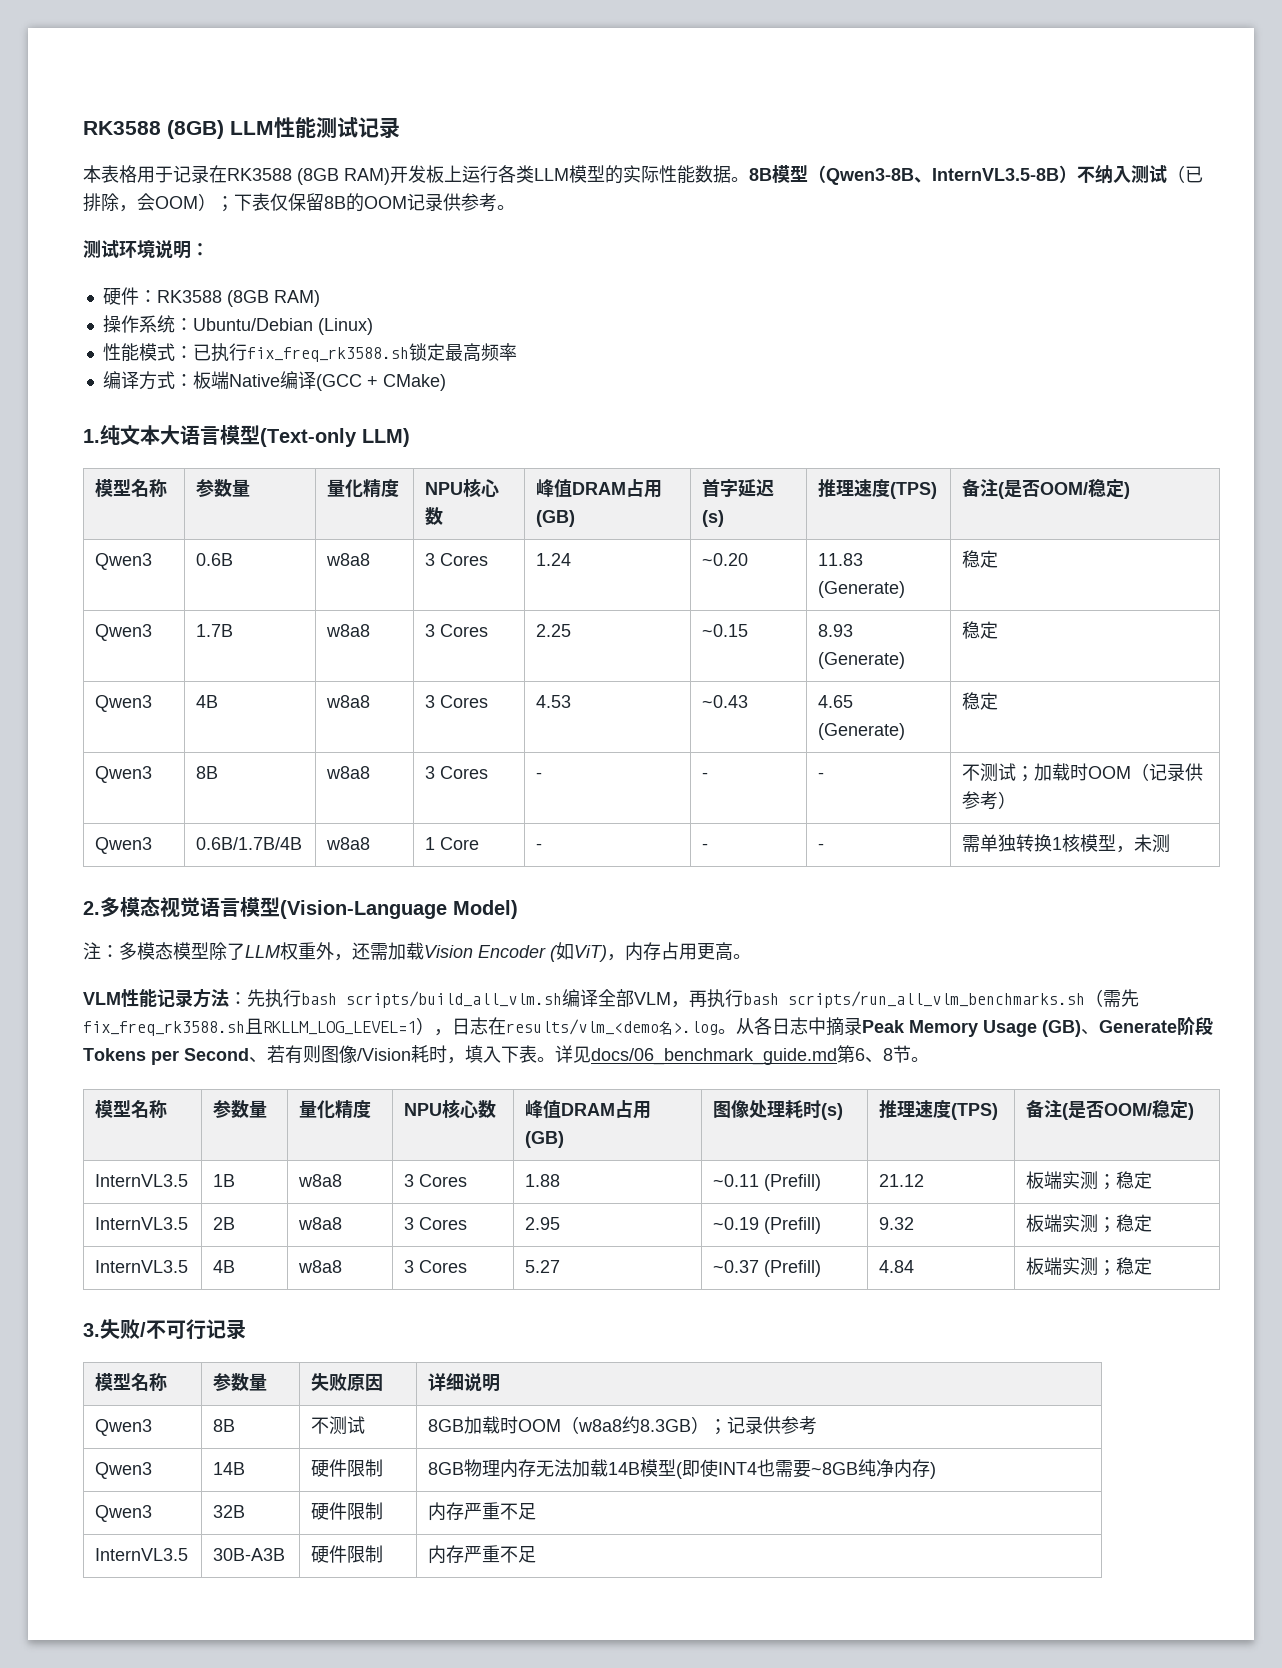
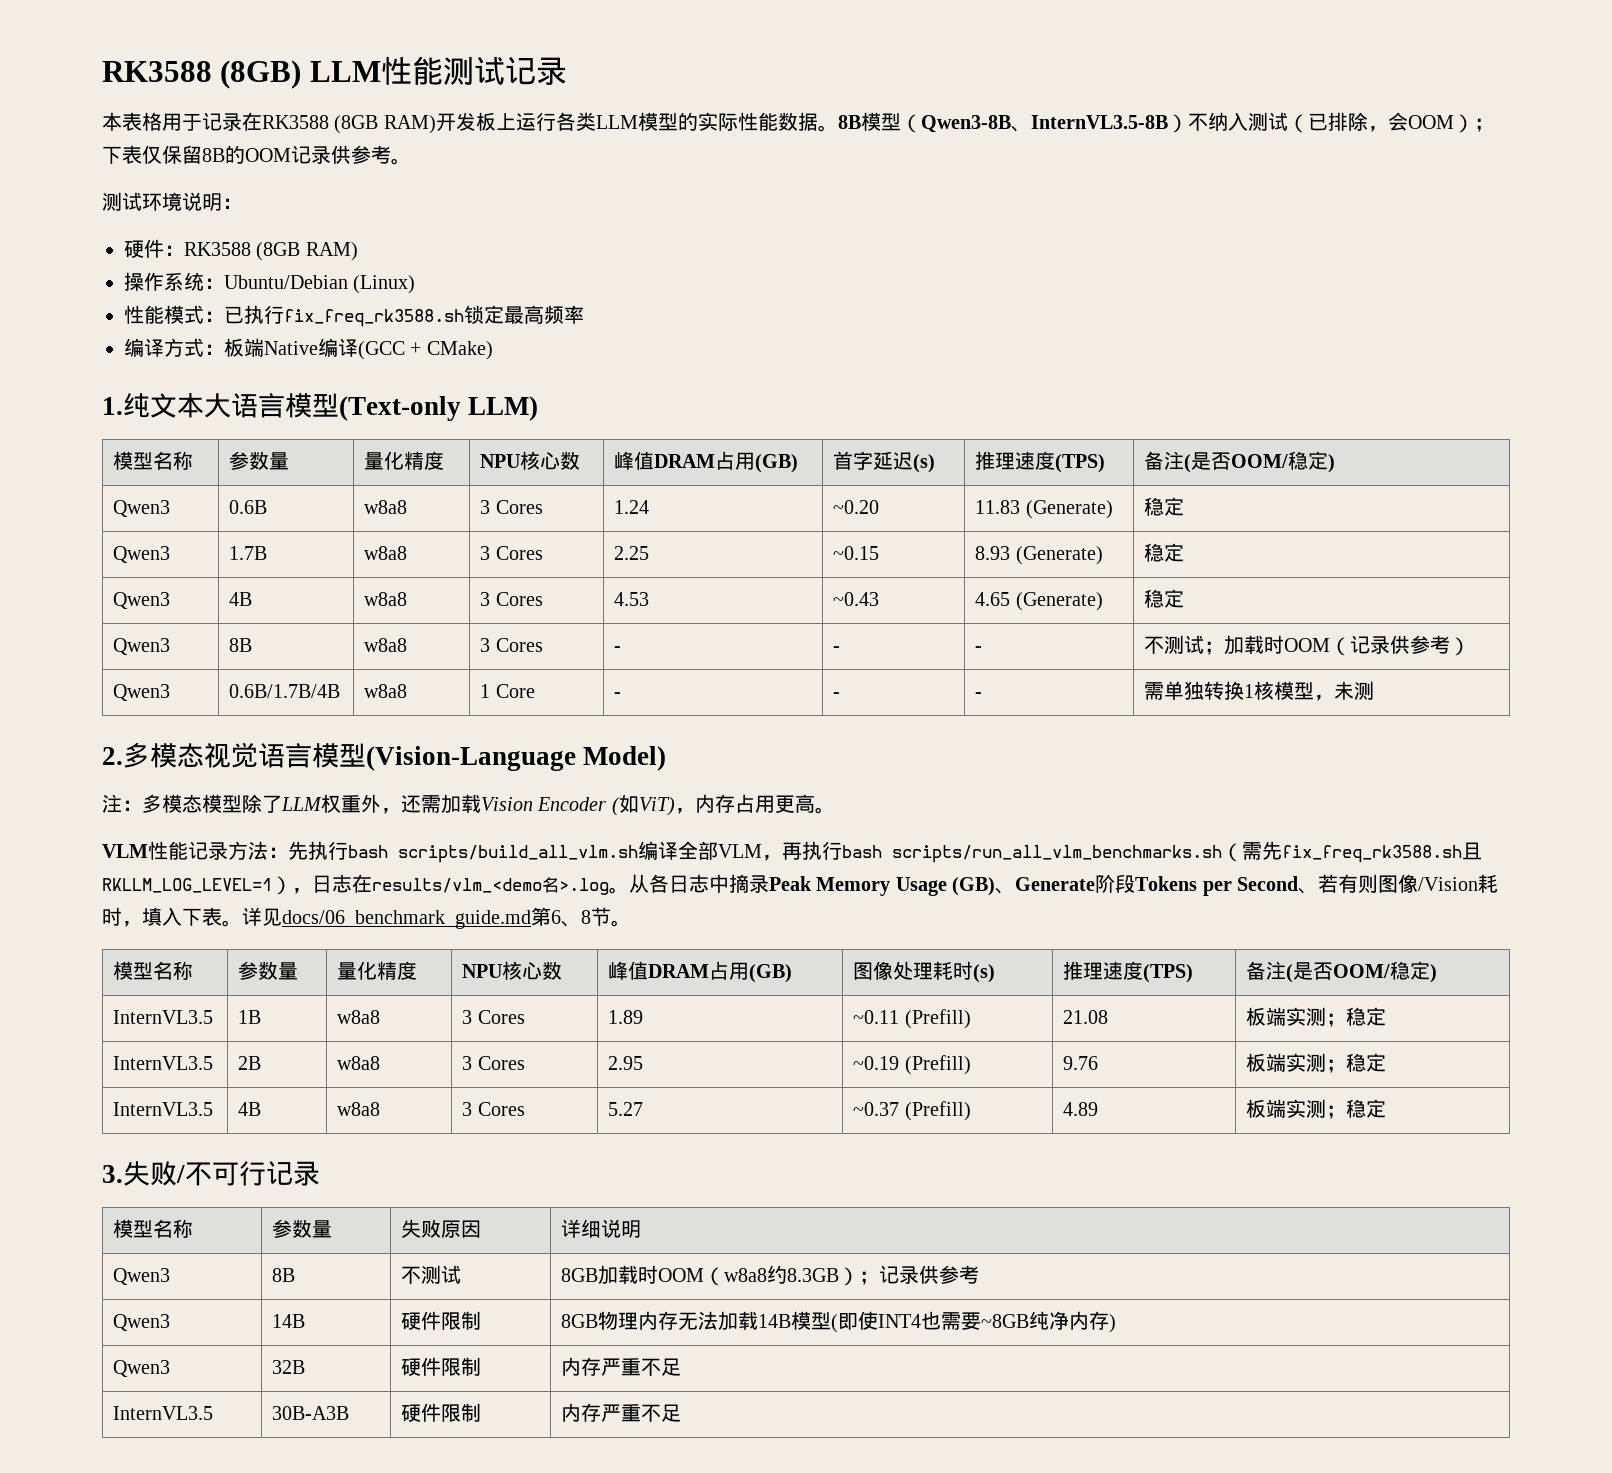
- InternVL3.5 | 1B | w8a8 | 3 Cores | 1.88 | ~0.11 (Prefill) | 21.12 | 板端实测；稳定
+ InternVL3.5 | 1B | w8a8 | 3 Cores | 1.89 | ~0.11 (Prefill) | 21.08 | 板端实测；稳定
- InternVL3.5 | 2B | w8a8 | 3 Cores | 2.95 | ~0.19 (Prefill) | 9.32 | 板端实测；稳定
+ InternVL3.5 | 2B | w8a8 | 3 Cores | 2.95 | ~0.19 (Prefill) | 9.76 | 板端实测；稳定
- InternVL3.5 | 4B | w8a8 | 3 Cores | 5.27 | ~0.37 (Prefill) | 4.84 | 板端实测；稳定
+ InternVL3.5 | 4B | w8a8 | 3 Cores | 5.27 | ~0.37 (Prefill) | 4.89 | 板端实测；稳定

